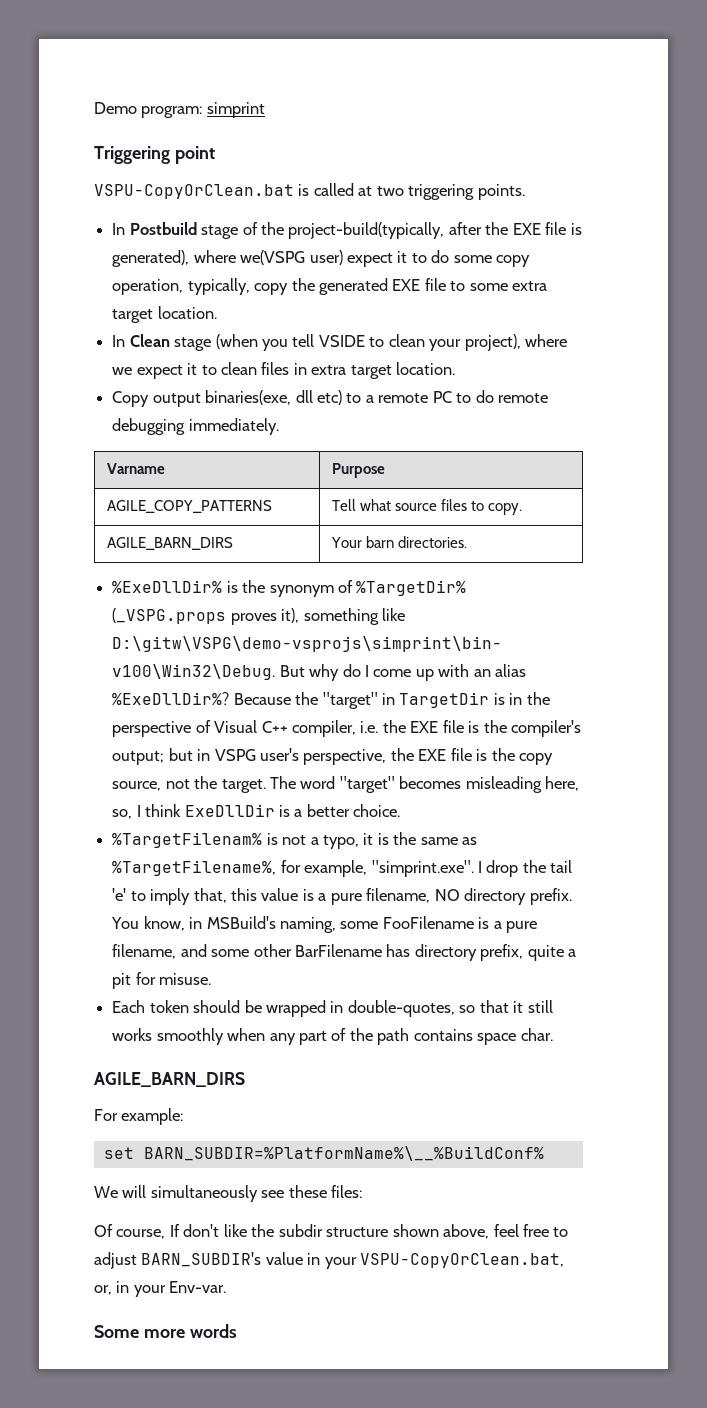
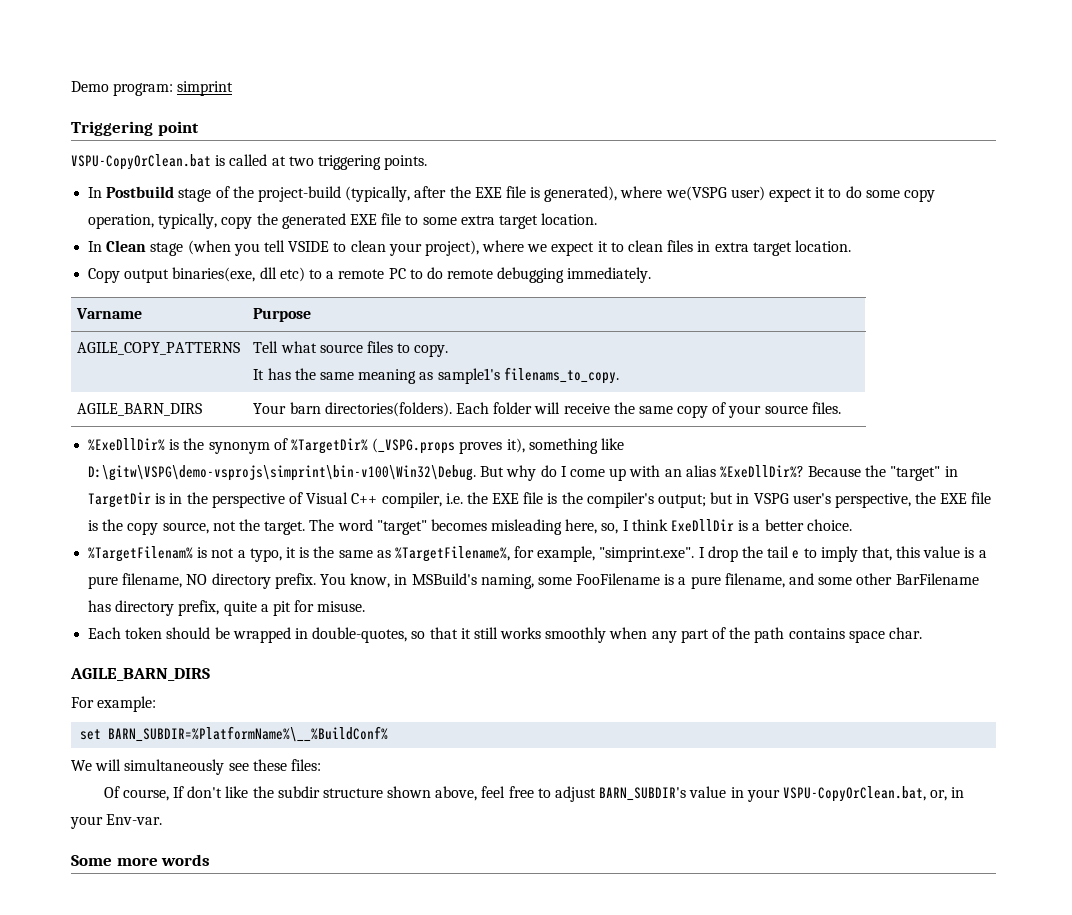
- In Postbuild stage of the project-build(typically, after the EXE file is generated), where we(VSPG user) expect it to do some copy operation, typically, copy the generated EXE file to some extra target location.
+ In Postbuild stage of the project-build (typically, after the EXE file is generated), where we(VSPG user) expect it to do some copy operation, typically, copy the generated EXE file to some extra target location.
  AGILE_COPY_PATTERNS | Tell what source files to copy.
- AGILE_BARN_DIRS | Your barn directories.
+ It has the same meaning as sample1's filenams_to_copy.
+ AGILE_BARN_DIRS | Your barn directories(folders). Each folder will receive the same copy of your source files.
- %TargetFilenam% is not a typo, it is the same as %TargetFilename%, for example, "simprint.exe". I drop the tail 'e' to imply that, this value is a pure filename, NO directory prefix.
+ %TargetFilenam% is not a typo, it is the same as %TargetFilename%, for example, "simprint.exe". I drop the tail e to imply that, this value is a pure filename, NO directory prefix.

